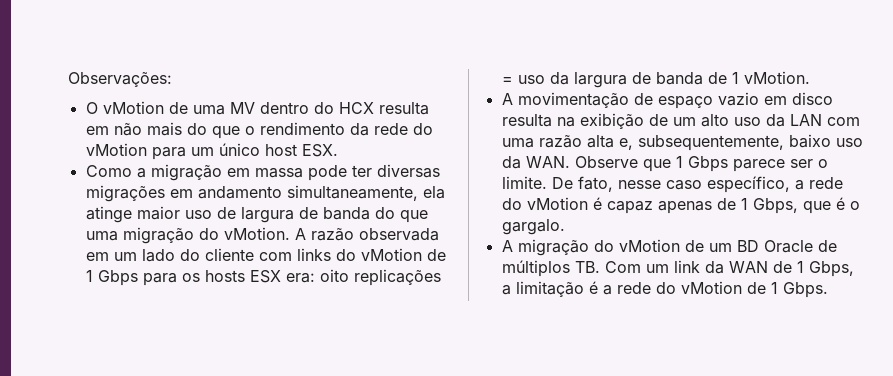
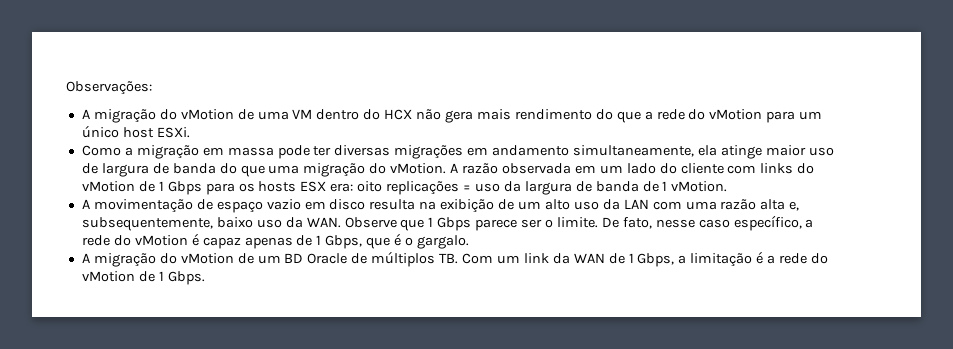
- O vMotion de uma MV dentro do HCX resulta em não mais do que o rendimento da rede do vMotion para um único host ESX.
+ A migração do vMotion de uma VM dentro do HCX não gera mais rendimento do que a rede do vMotion para um único host ESXi.

